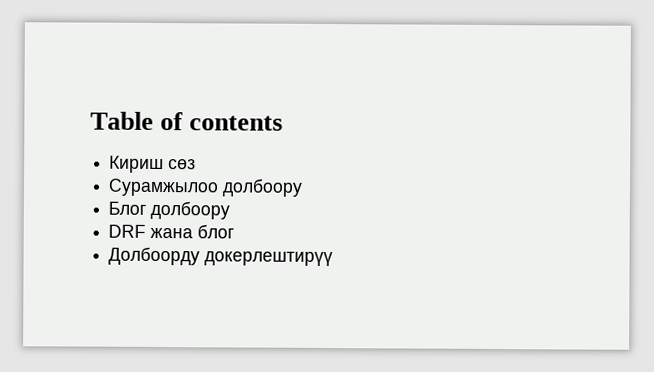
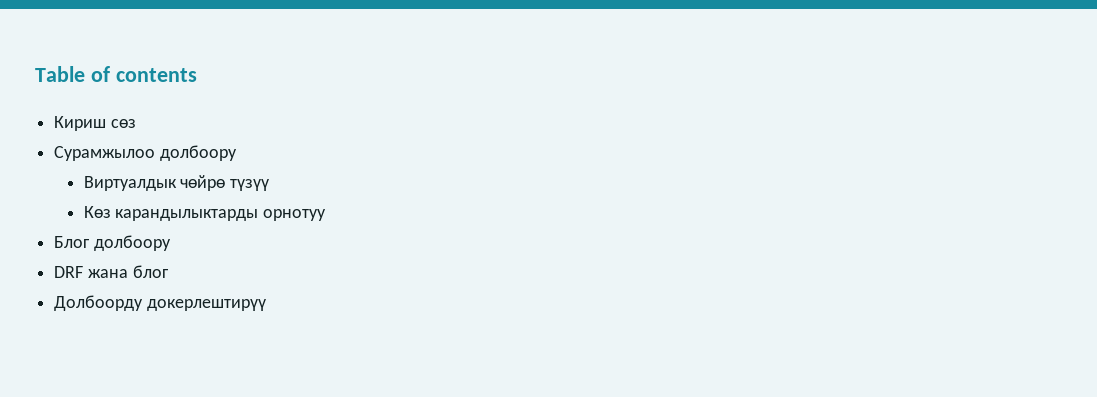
+ Виртуалдык чөйрө түзүү
+ Көз карандылыктарды орнотуу

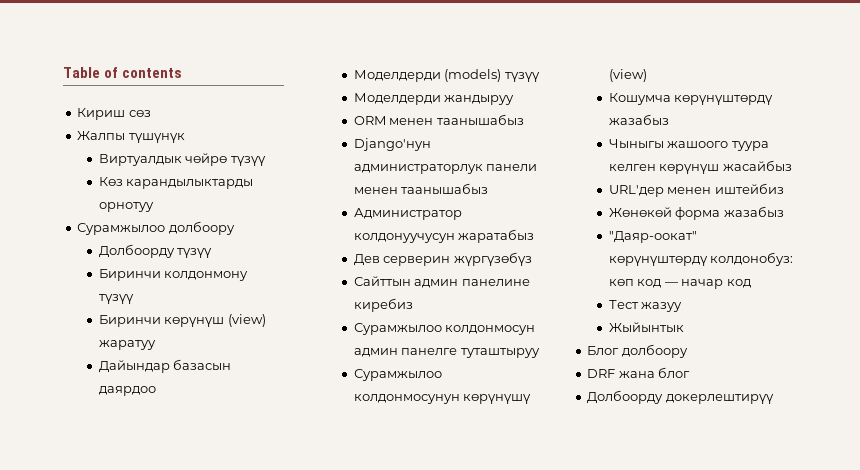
- Сурамжылоо долбоору
+ Жалпы түшүнүк
+ Сурамжылоо долбоору
+ Долбоорду түзүү
+ Биринчи колдонмону түзүү
+ Биринчи көрүнүш (view) жаратуу
+ Дайындар базасын даярдоо
+ Моделдерди (models) түзүү
+ Моделдерди жандыруу
+ ORM менен таанышабыз
+ Django'нун администраторлук панели менен таанышабыз
+ Администратор колдонуучусун жаратабыз
+ Дев серверин жүргүзөбүз
+ Сайттын админ панелине киребиз
+ Сурамжылоо колдонмосун админ панелге туташтыруу
+ Сурамжылоо колдонмосунун көрүнүшү (view)
+ Кошумча көрүнүштөрдү жазабыз
+ Чыныгы жашоого туура келген көрүнүш жасайбыз
+ URL'дер менен иштейбиз
+ Жөнөкөй форма жазабыз
+ "Даяр-оокат" көрүнүштөрдү колдонобуз: көп код — начар код
+ Тест жазуу
+ Жыйынтык

